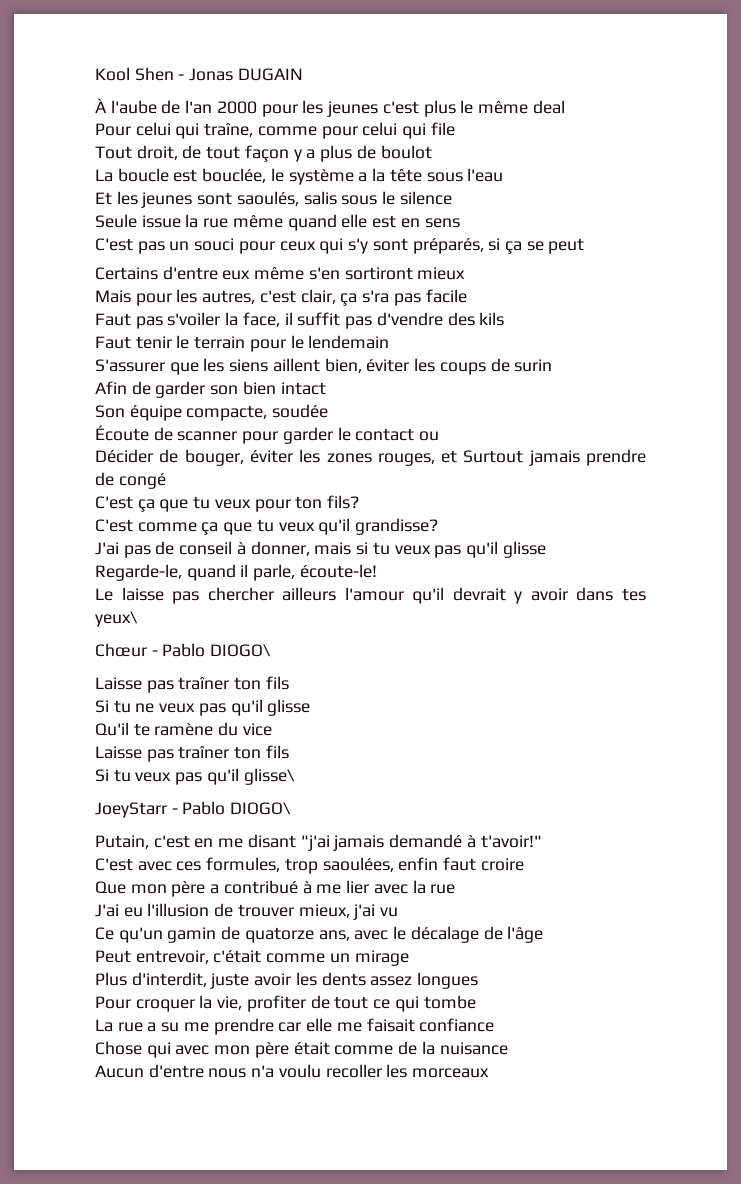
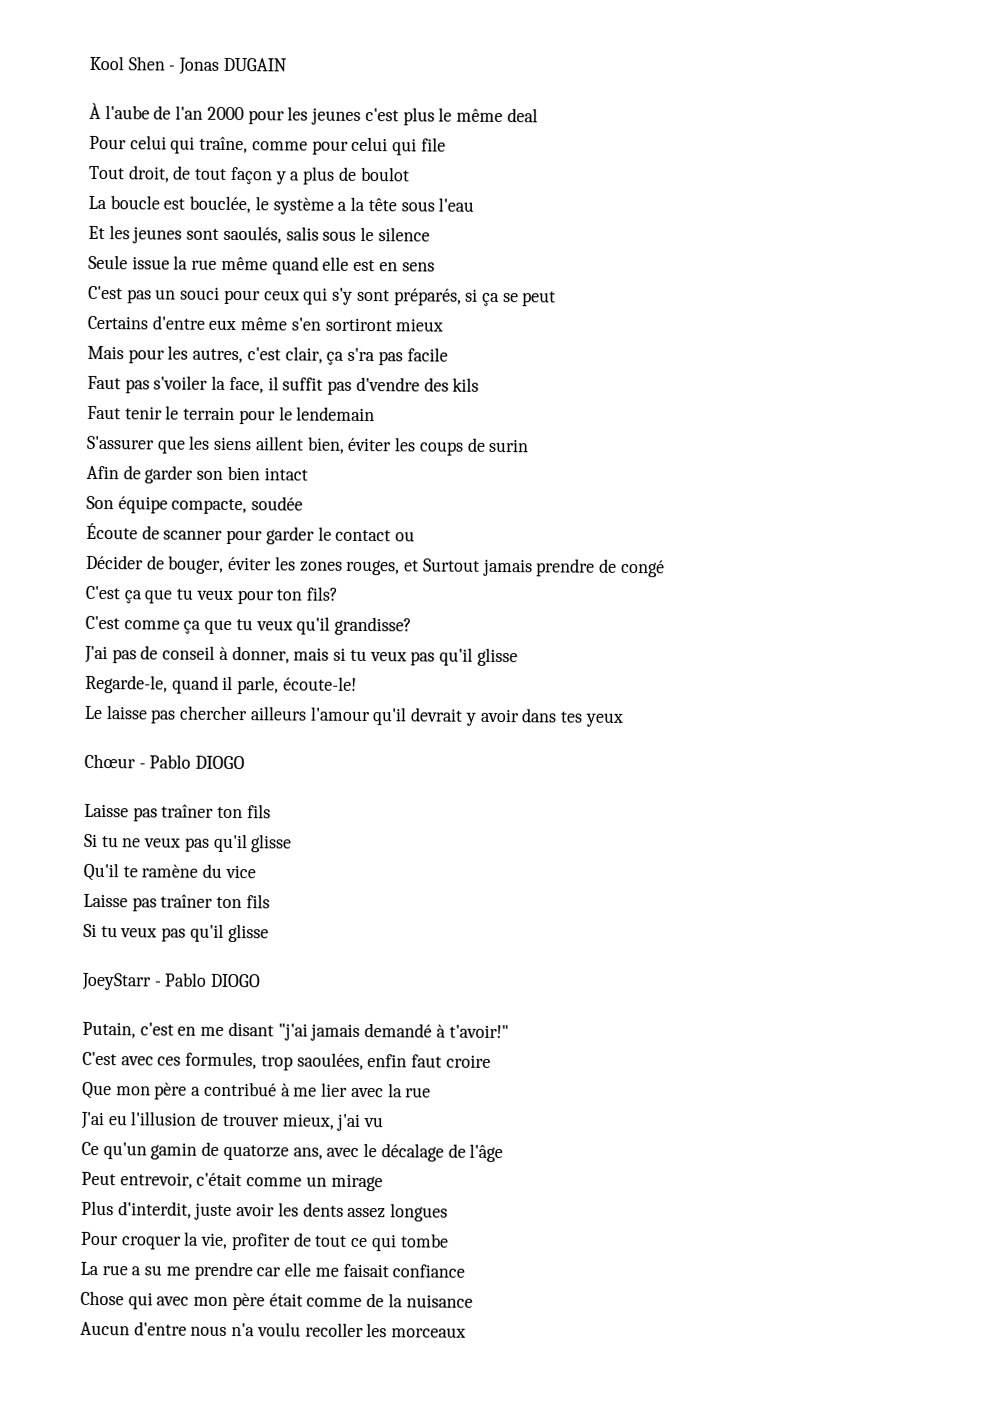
- Le laisse pas chercher ailleurs l'amour qu'il devrait y avoir dans tes yeux\
+ Le laisse pas chercher ailleurs l'amour qu'il devrait y avoir dans tes yeux
- Chœur - Pablo DIOGO\
+ Chœur - Pablo DIOGO
- Si tu veux pas qu'il glisse\
+ Si tu veux pas qu'il glisse
- JoeyStarr - Pablo DIOGO\
+ JoeyStarr - Pablo DIOGO

